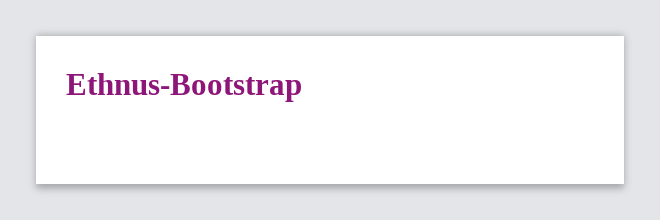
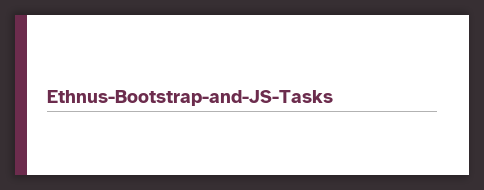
- Ethnus-Bootstrap
+ Ethnus-Bootstrap-and-JS-Tasks

